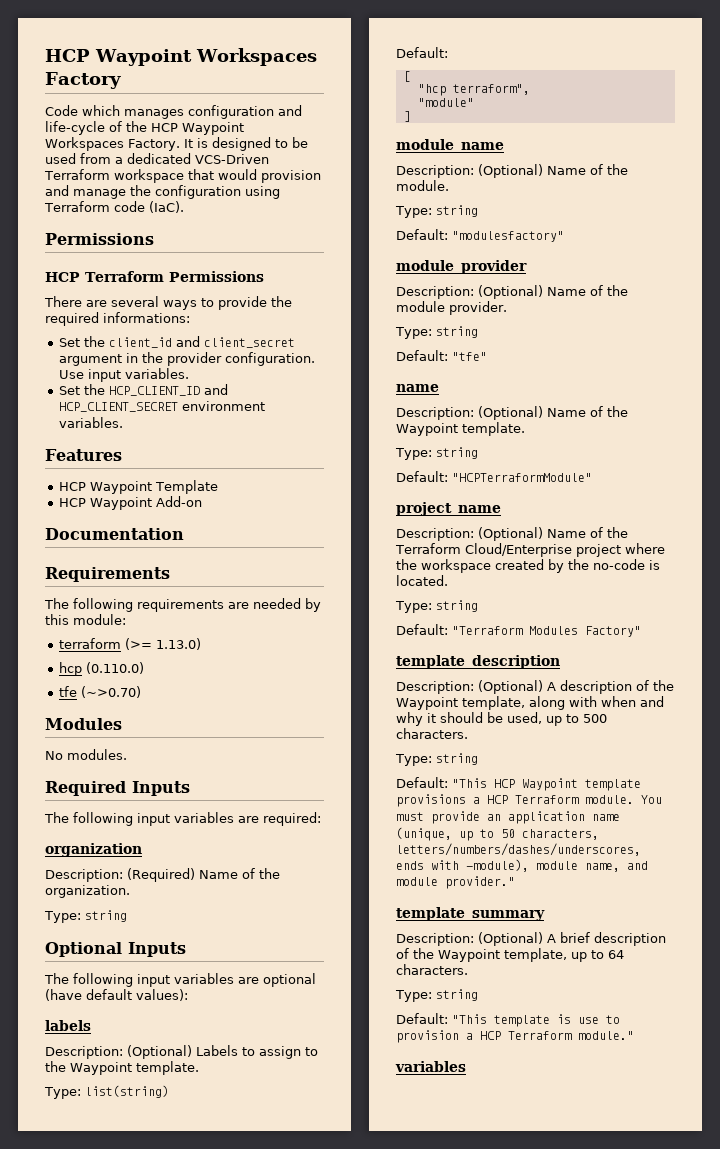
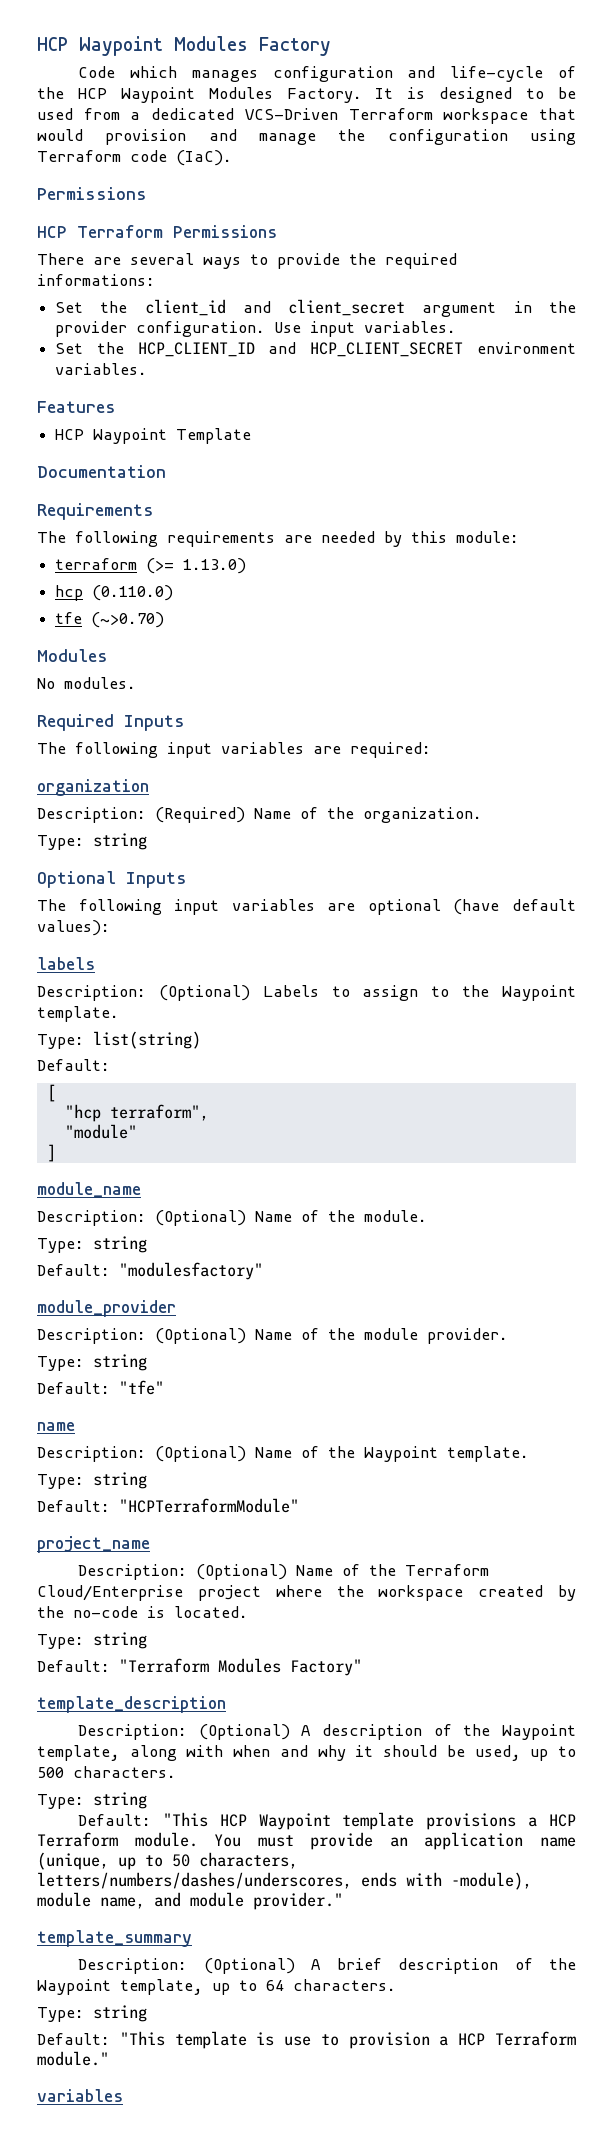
- HCP Waypoint Workspaces Factory
+ HCP Waypoint Modules Factory
- Code which manages configuration and life-cycle of the HCP Waypoint Workspaces Factory.
+ Code which manages configuration and life-cycle of the HCP Waypoint Modules Factory.
- HCP Waypoint Add-on

